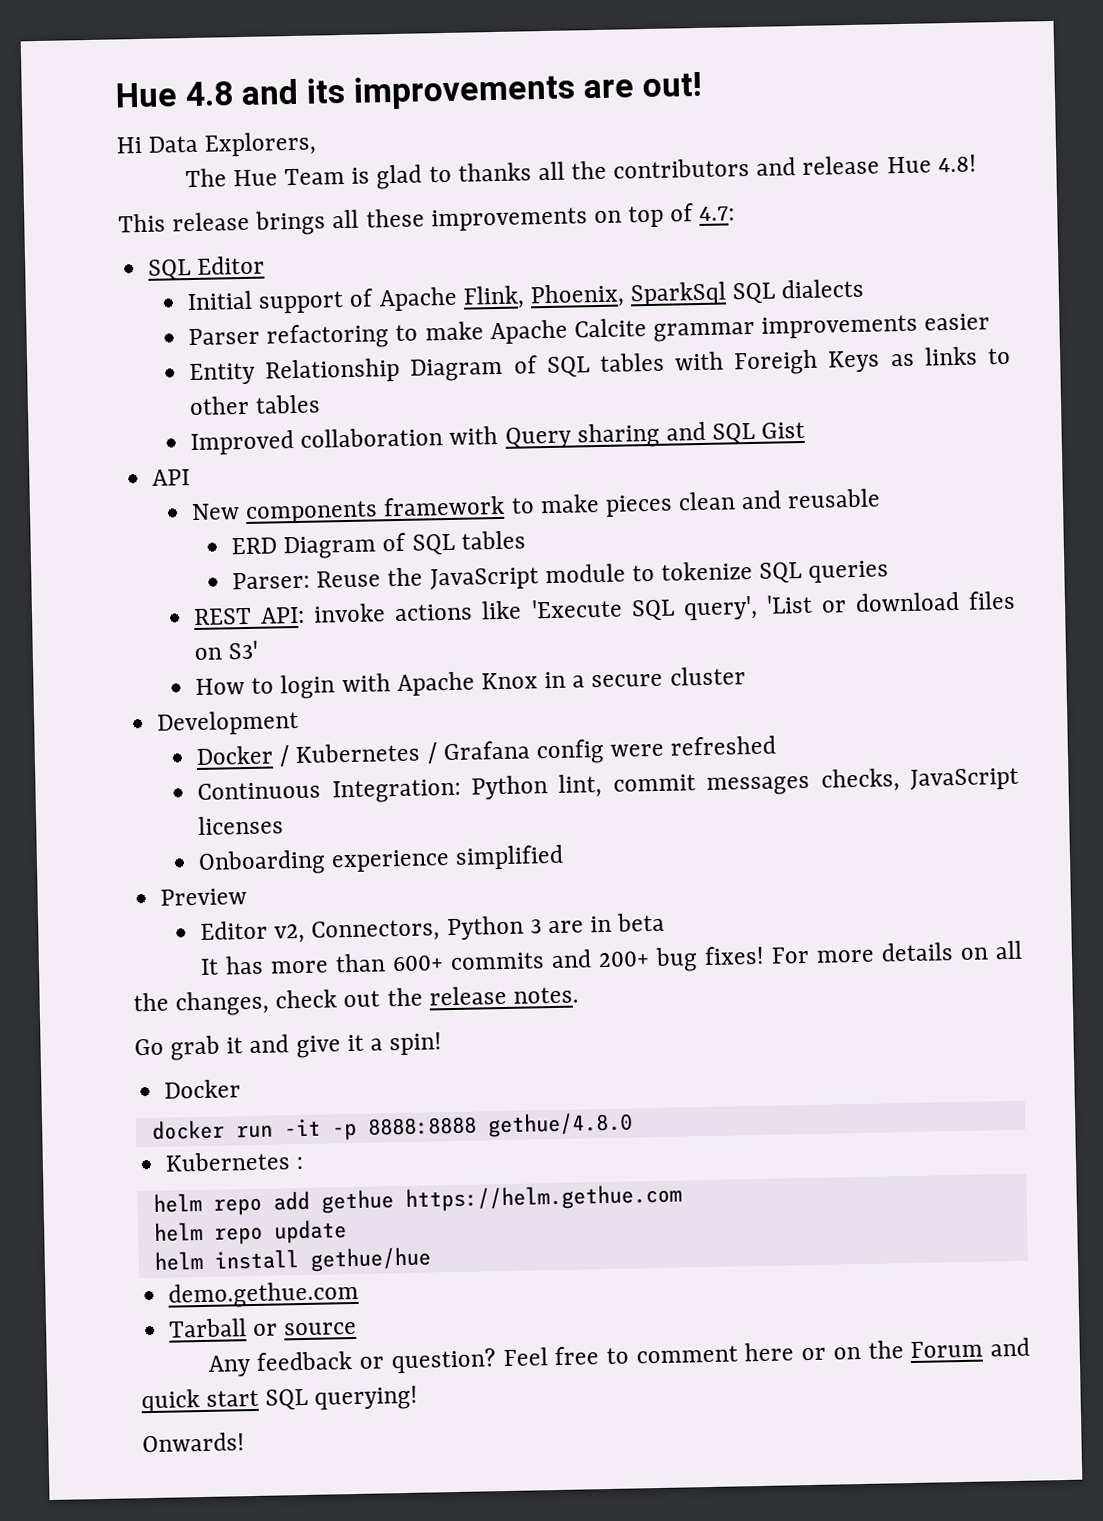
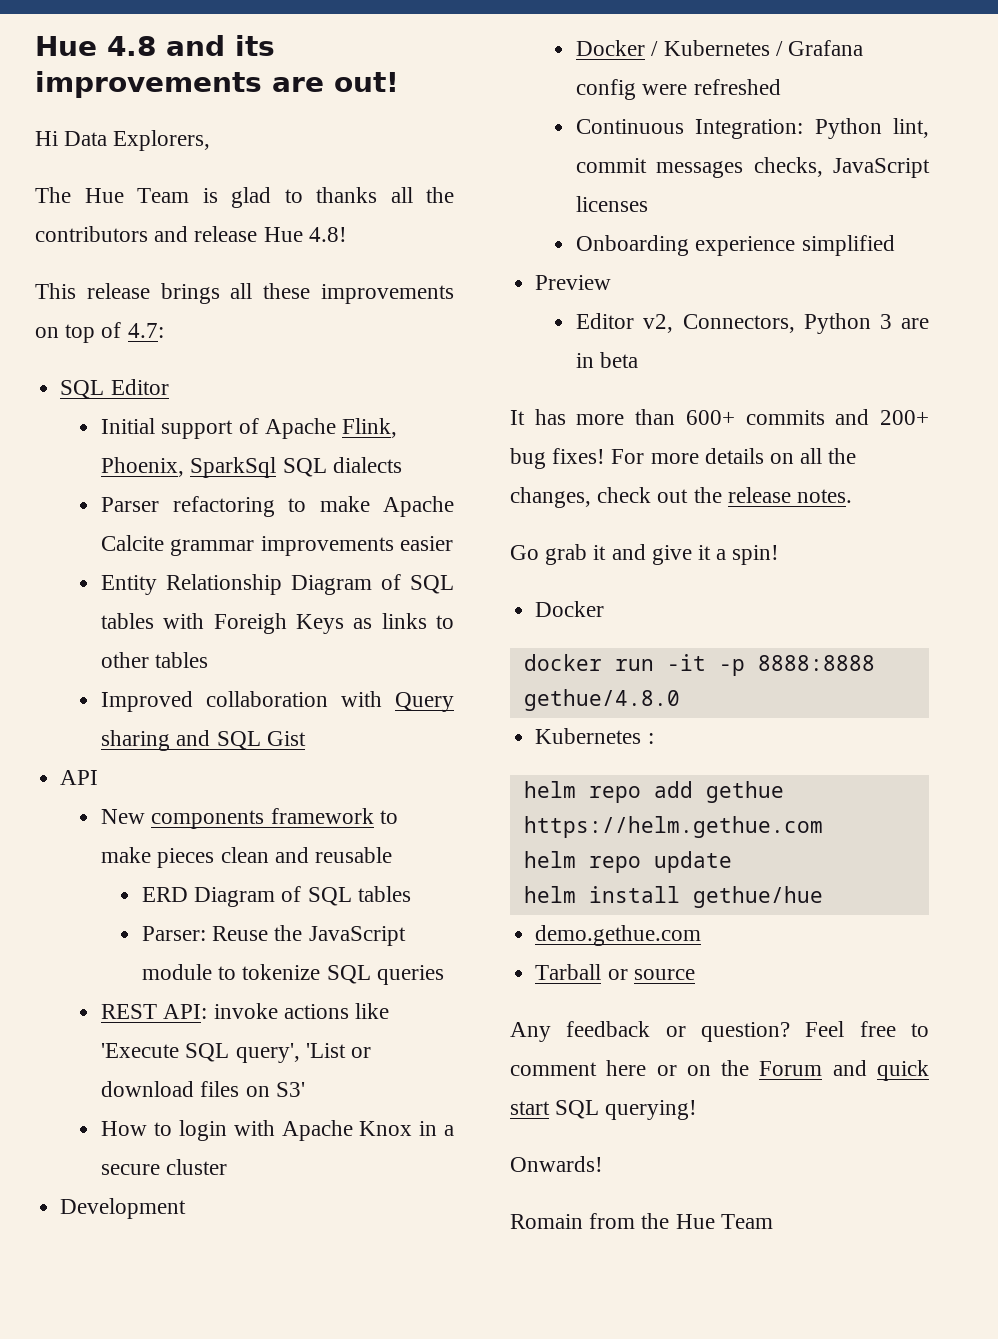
+ Romain from the Hue Team

